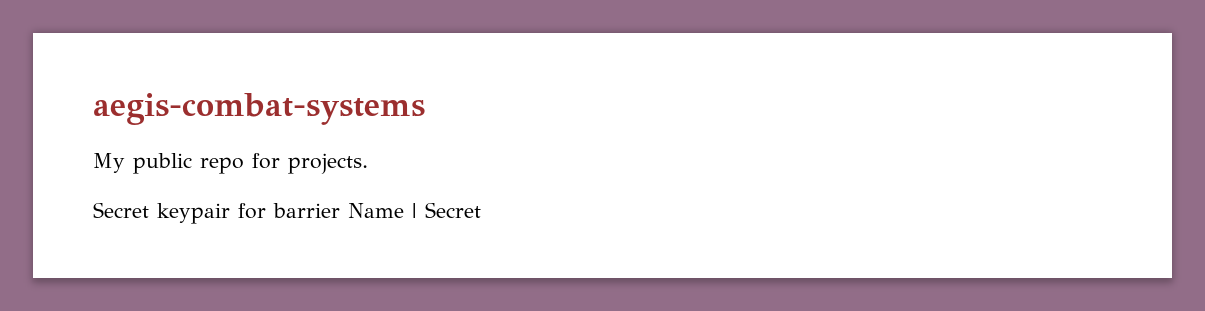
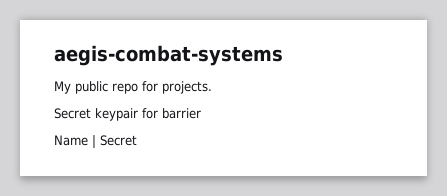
- Secret keypair for barrier Name | Secret
+ Secret keypair for barrier
+ Name | Secret

